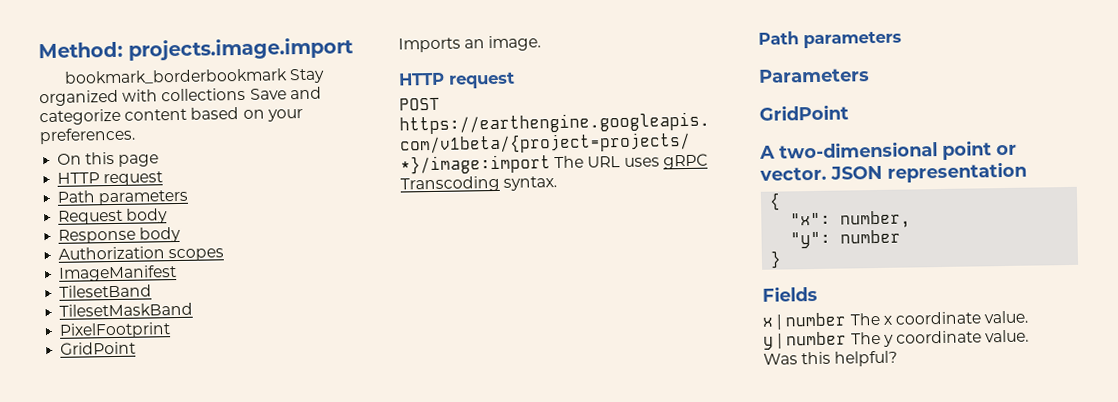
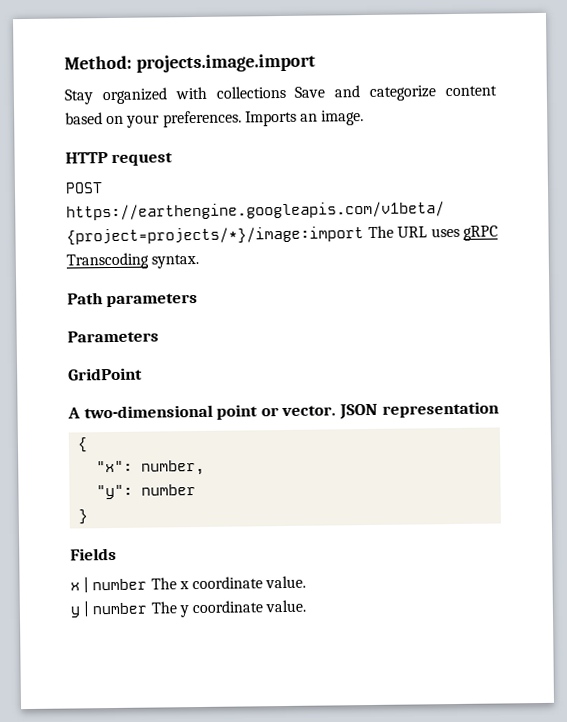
- bookmark_borderbookmark Stay organized with collections Save and categorize content based on your preferences.
- On this page
- HTTP request
- Path parameters
- Request body
- Response body
- Authorization scopes
- ImageManifest
- TilesetBand
- TilesetMaskBand
- PixelFootprint
- GridPoint
- Imports an image.
+ Stay organized with collections Save and categorize content based on your preferences. Imports an image.
- Was this helpful?

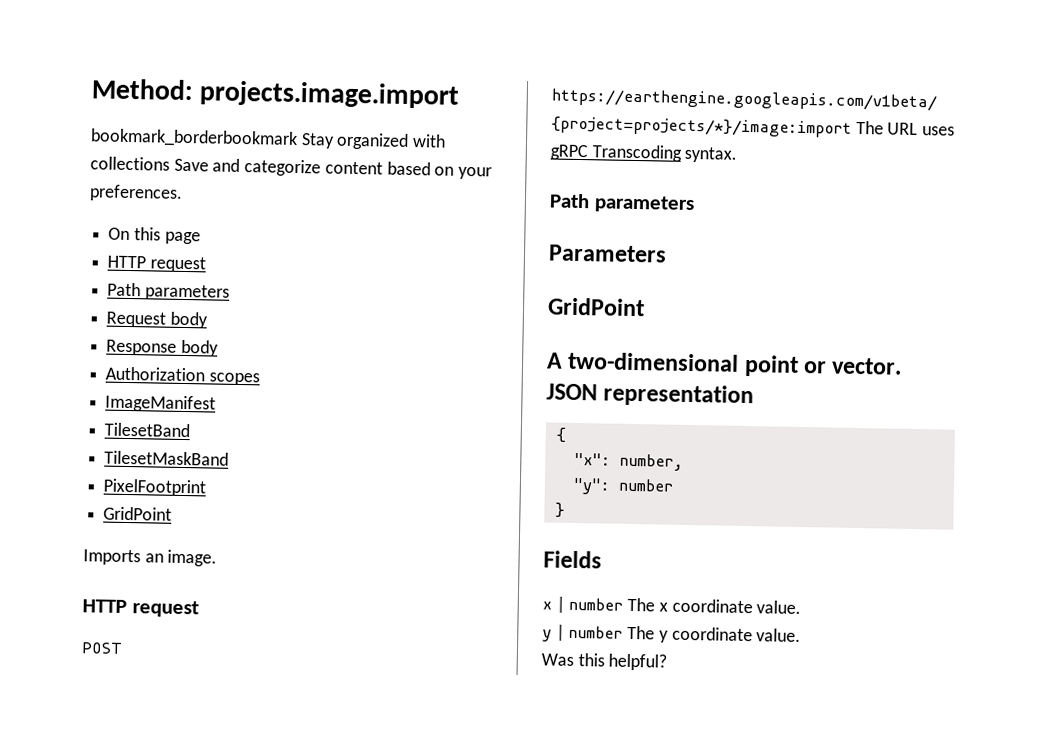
- Stay organized with collections Save and categorize content based on your preferences. Imports an image.
+ bookmark_borderbookmark Stay organized with collections Save and categorize content based on your preferences.
+ On this page
+ HTTP request
+ Path parameters
+ Request body
+ Response body
+ Authorization scopes
+ ImageManifest
+ TilesetBand
+ TilesetMaskBand
+ PixelFootprint
+ GridPoint
+ Imports an image.
+ Was this helpful?

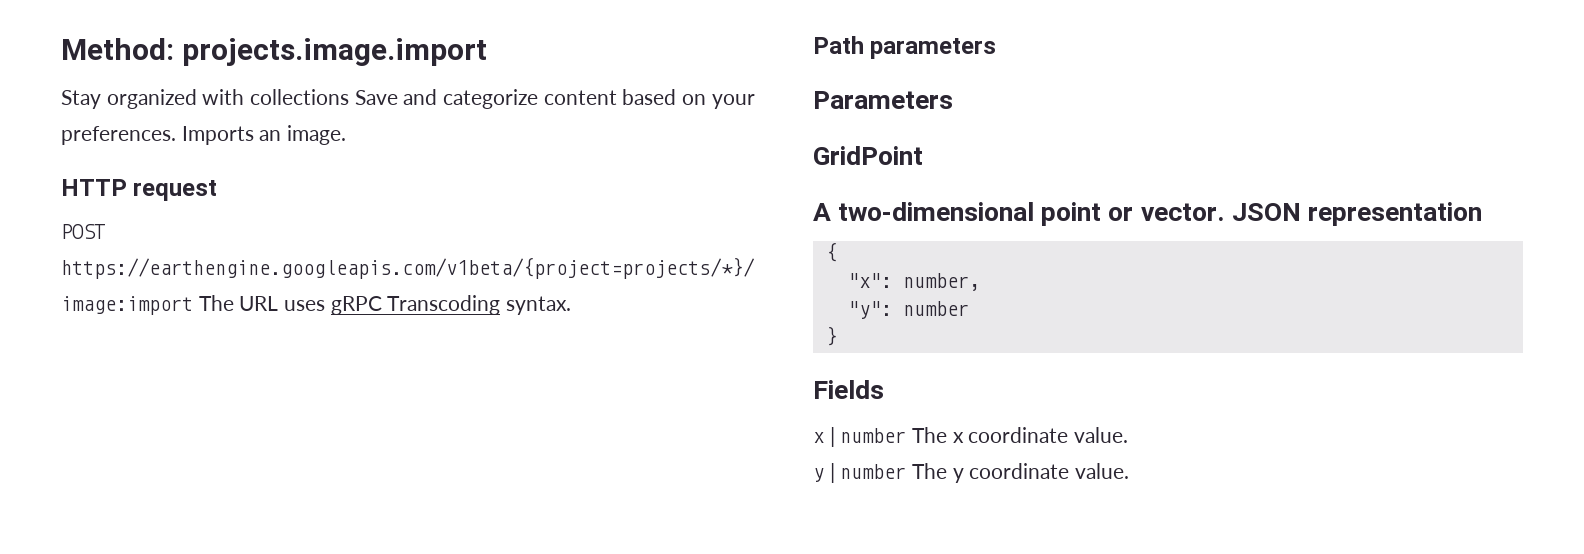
- bookmark_borderbookmark Stay organized with collections Save and categorize content based on your preferences.
- On this page
- HTTP request
- Path parameters
- Request body
- Response body
- Authorization scopes
- ImageManifest
- TilesetBand
- TilesetMaskBand
- PixelFootprint
- GridPoint
- Imports an image.
+ Stay organized with collections Save and categorize content based on your preferences. Imports an image.
- Was this helpful?

